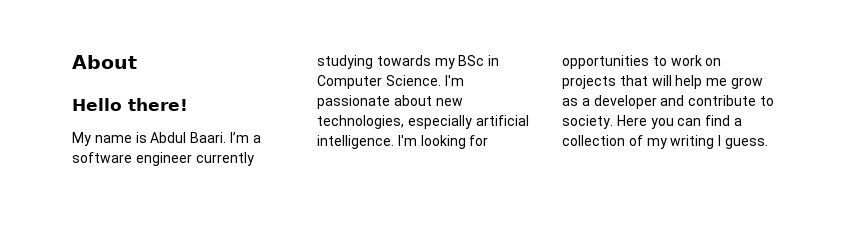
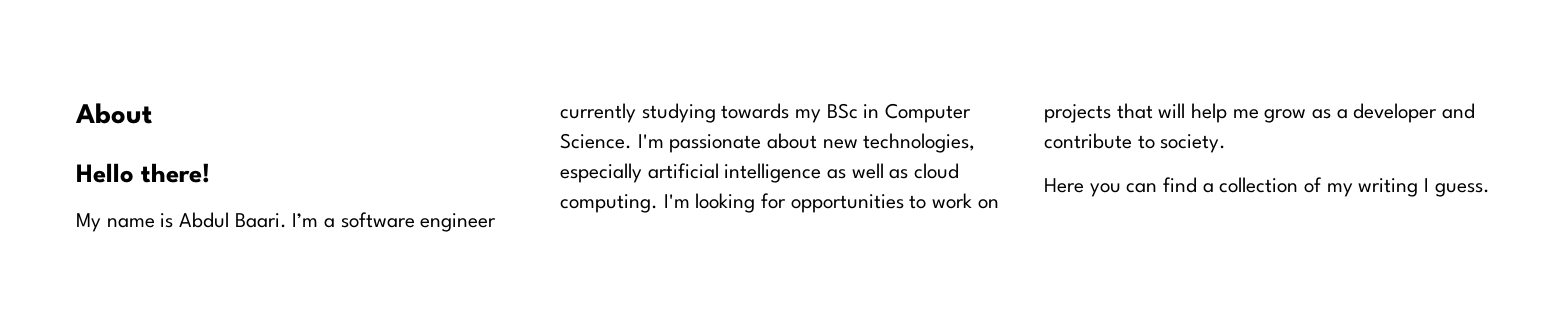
- I'm passionate about new technologies, especially artificial intelligence.
+ I'm passionate about new technologies, especially artificial intelligence as well as cloud computing.
- I'm looking for opportunities to work on projects that will help me grow as a developer and contribute to society. Here you can find a collection of my writing I guess.
+ I'm looking for opportunities to work on projects that will help me grow as a developer and contribute to society.
+ Here you can find a collection of my writing I guess.

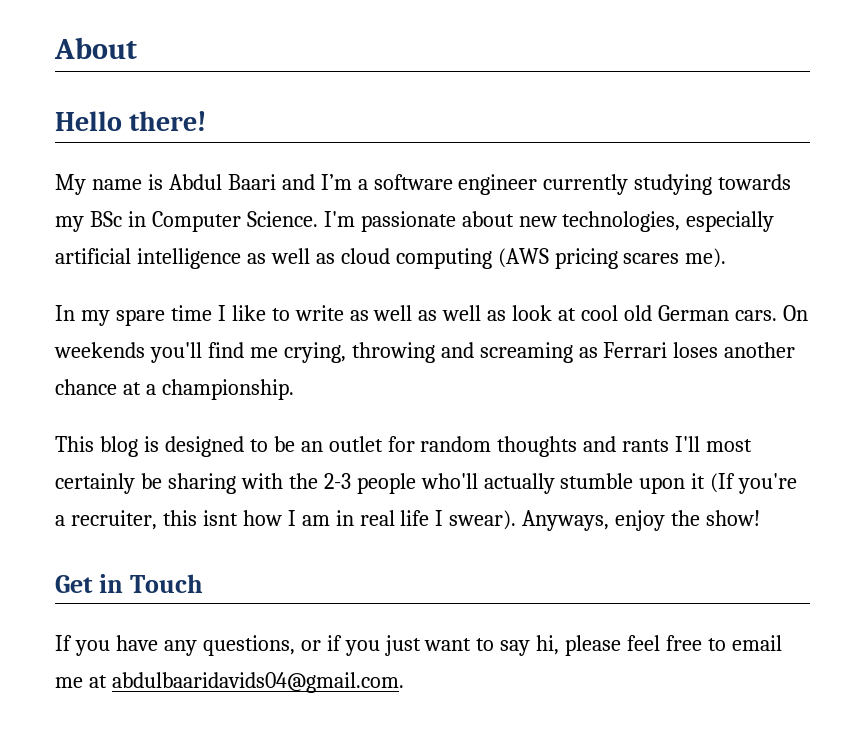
- My name is Abdul Baari. I’m a software engineer currently studying towards my BSc in Computer Science.
+ My name is Abdul Baari and I’m a software engineer currently studying towards my BSc in Computer Science.
- I'm passionate about new technologies, especially artificial intelligence as well as cloud computing. I'm looking for opportunities to work on projects that will help me grow as a developer and contribute to society.
- Here you can find a collection of my writing I guess.
+ I'm passionate about new technologies, especially artificial intelligence as well as cloud computing (AWS pricing scares me).
+ In my spare time I like to write as well as well as look at cool old German cars. On weekends you'll find me crying, throwing and screaming as Ferrari loses another chance at a championship.
+ This blog is designed to be an outlet for random thoughts and rants I'll most certainly be sharing with the 2-3 people who'll actually stumble upon it (If you're a recruiter, this isnt how I am in real life I swear). Anyways, enjoy the show!
+ Get in Touch
+ If you have any questions, or if you just want to say hi, please feel free to email me at abdulbaaridavids04@gmail.com.

